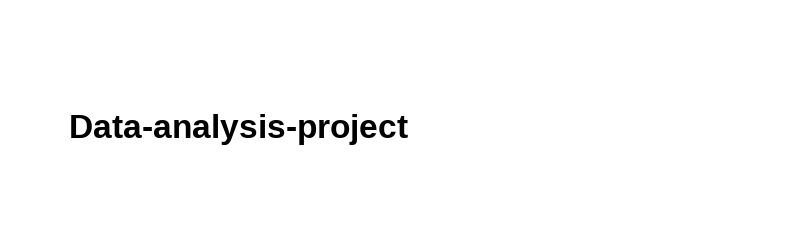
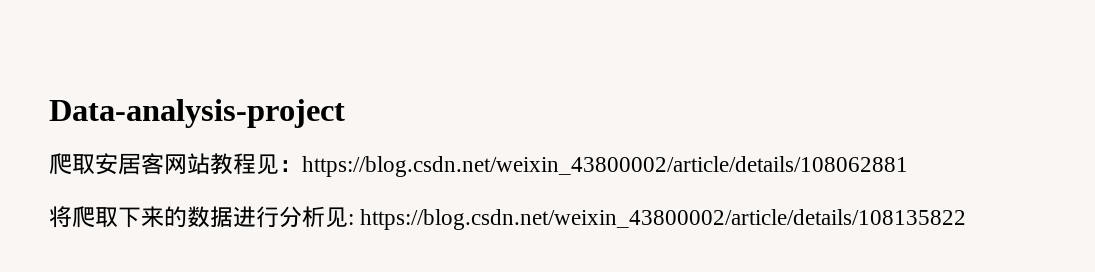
+ 爬取安居客网站教程见：https://blog.csdn.net/weixin_43800002/article/details/108062881
+ 将爬取下来的数据进行分析见: https://blog.csdn.net/weixin_43800002/article/details/108135822

